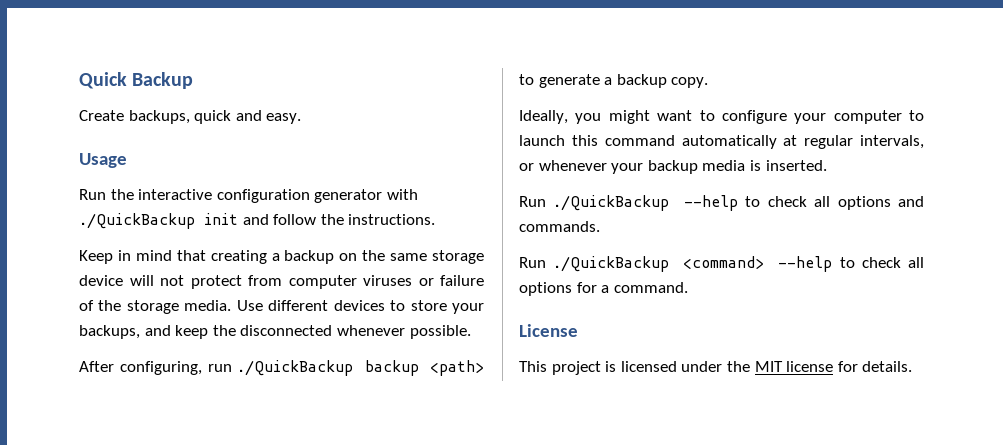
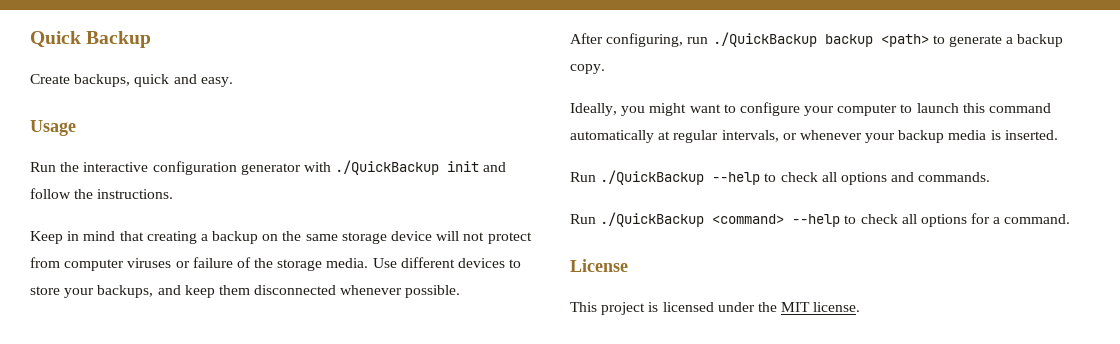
- Use different devices to store your backups, and keep the disconnected whenever possible.
+ Use different devices to store your backups, and keep them disconnected whenever possible.
- This project is licensed under the MIT license for details.
+ This project is licensed under the MIT license.

